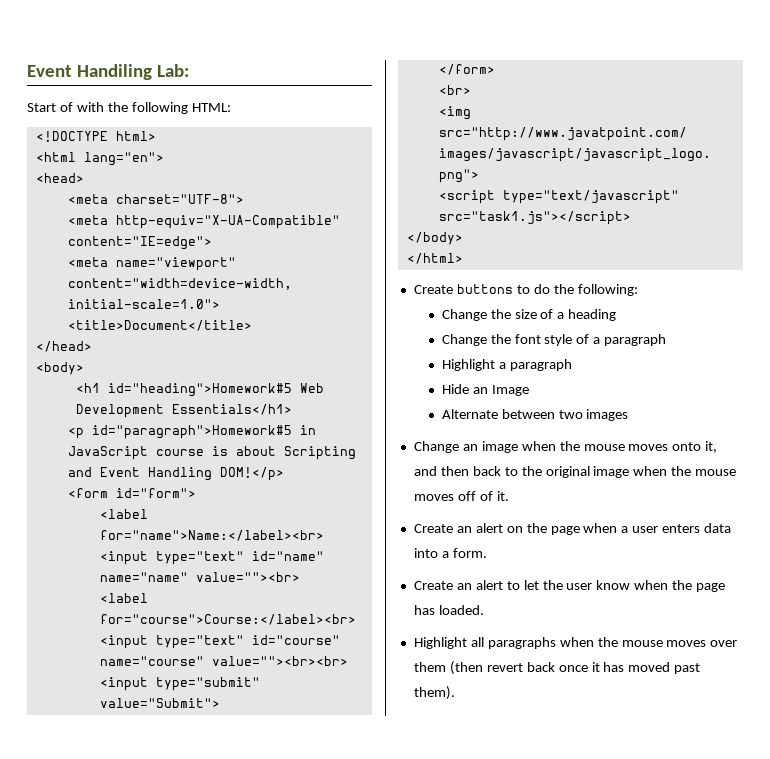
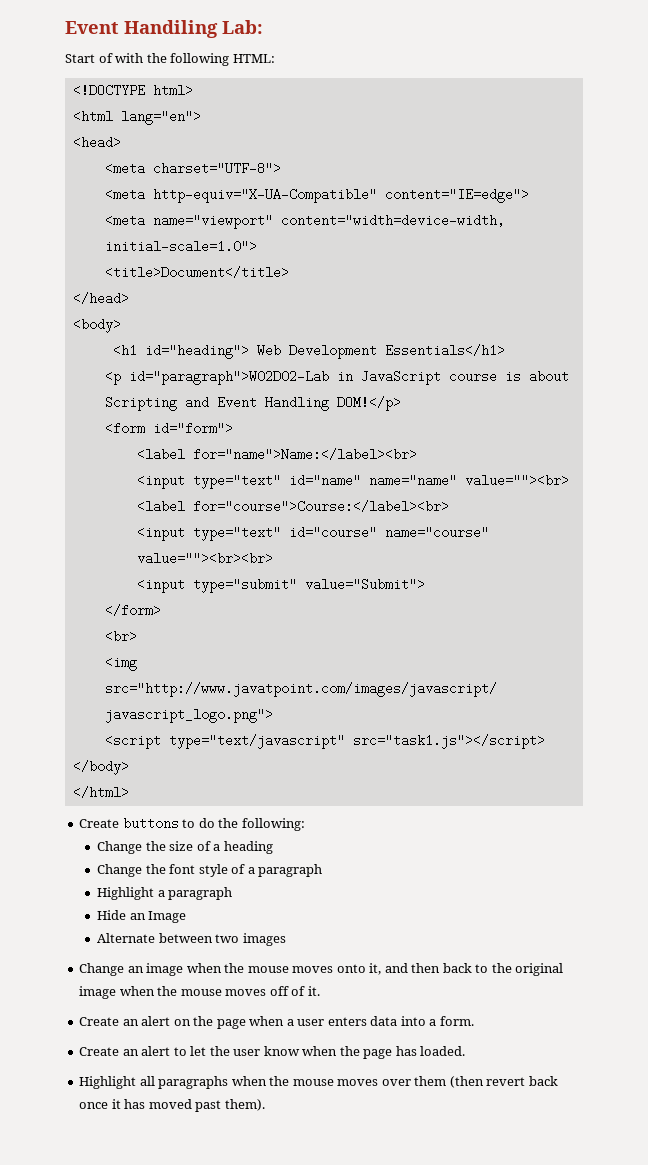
- <h1 id="heading">Homework#5 Web Development Essentials</h1>
+ <h1 id="heading"> Web Development Essentials</h1>
- <p id="paragraph">Homework#5 in JavaScript course is about Scripting and Event Handling DOM!</p>
+ <p id="paragraph">W02D02-Lab in JavaScript course is about Scripting and Event Handling DOM!</p>

